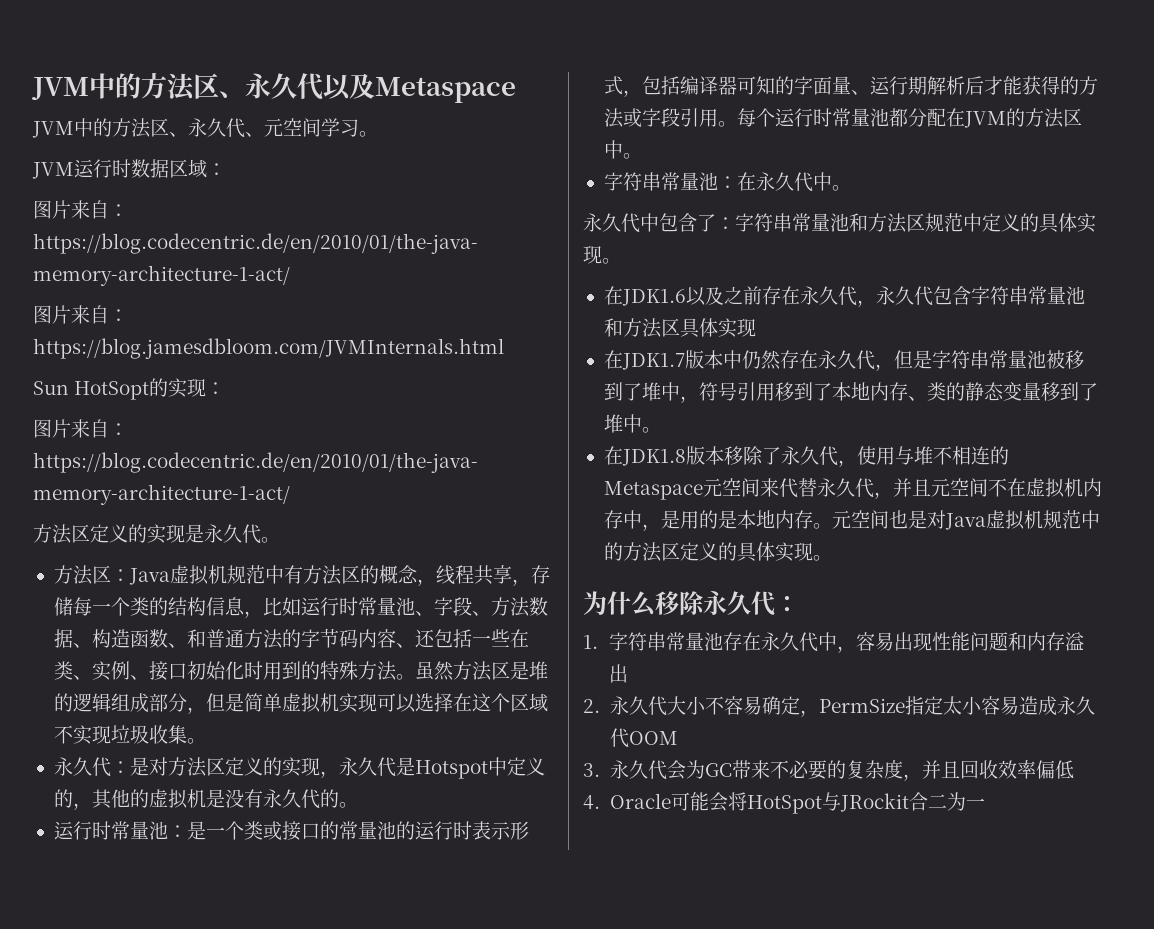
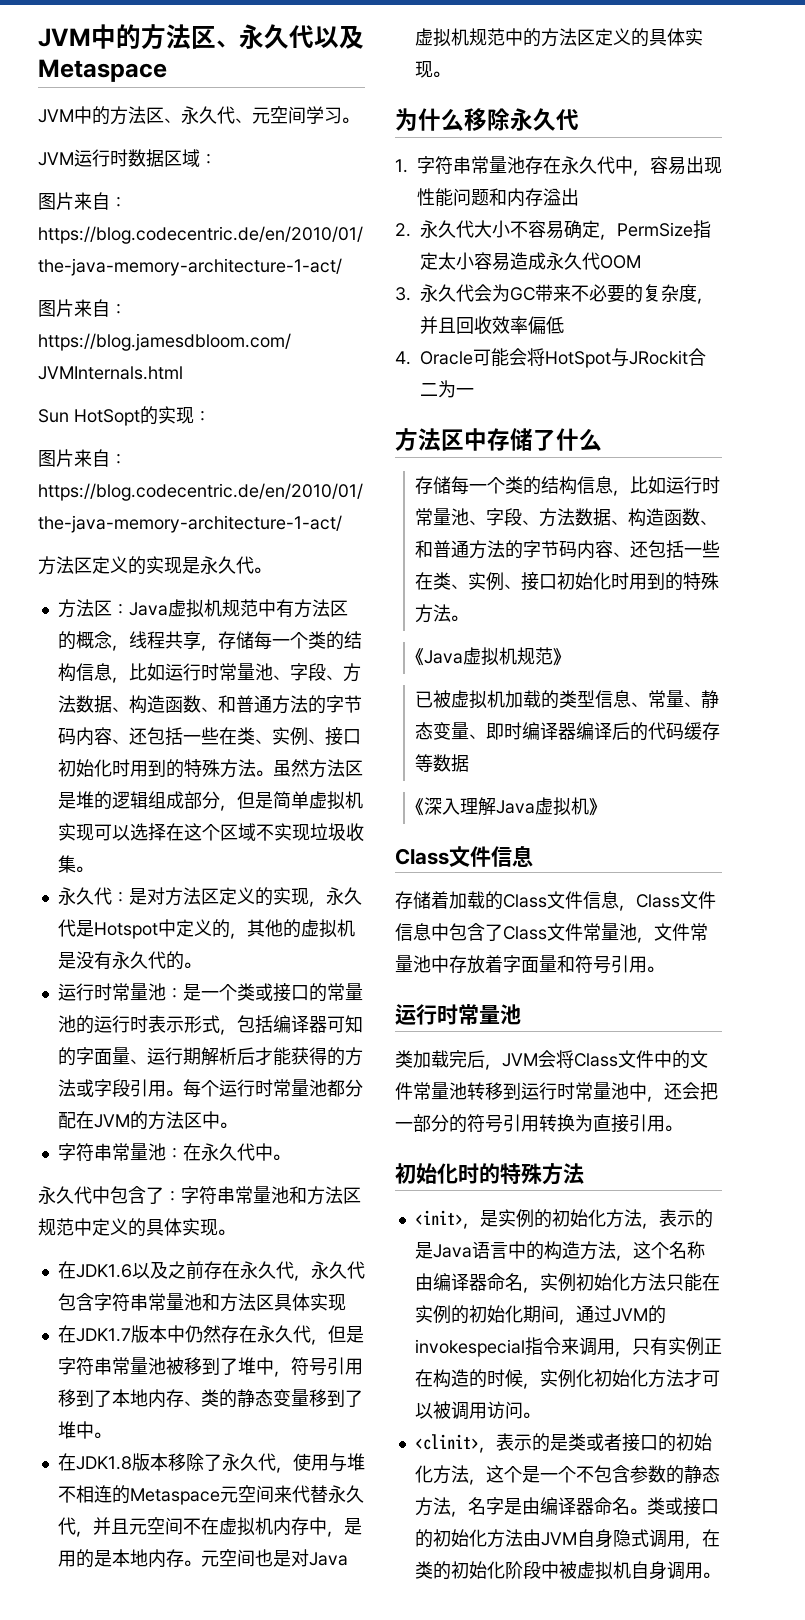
- 为什么移除永久代：
+ 为什么移除永久代
+ 方法区中存储了什么
+ 存储每一个类的结构信息，比如运行时常量池、字段、方法数据、构造函数、和普通方法的字节码内容、还包括一些在类、实例、接口初始化时用到的特殊方法。
+ 《Java虚拟机规范》
+ 已被虚拟机加载的类型信息、常量、静态变量、即时编译器编译后的代码缓存等数据
+ 《深入理解Java虚拟机》
+ Class文件信息
+ 存储着加载的Class文件信息，Class文件信息中包含了Class文件常量池，文件常量池中存放着字面量和符号引用。
+ 运行时常量池
+ 类加载完后，JVM会将Class文件中的文件常量池转移到运行时常量池中，还会把一部分的符号引用转换为直接引用。
+ 初始化时的特殊方法
+ <init>，是实例的初始化方法，表示的是Java语言中的构造方法，这个名称由编译器命名，实例初始化方法只能在实例的初始化期间，通过JVM的invokespecial指令来调用，只有实例正在构造的时候，实例化初始化方法才可以被调用访问。
+ <clinit>，表示的是类或者接口的初始化方法，这个是一个不包含参数的静态方法，名字是由编译器命名。类或接口的初始化方法由JVM自身隐式调用，在类的初始化阶段中被虚拟机自身调用。

